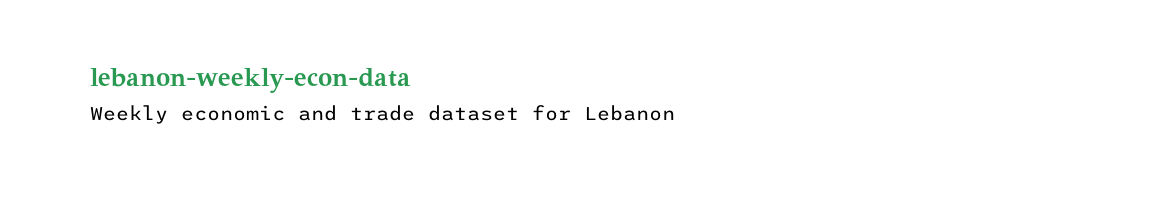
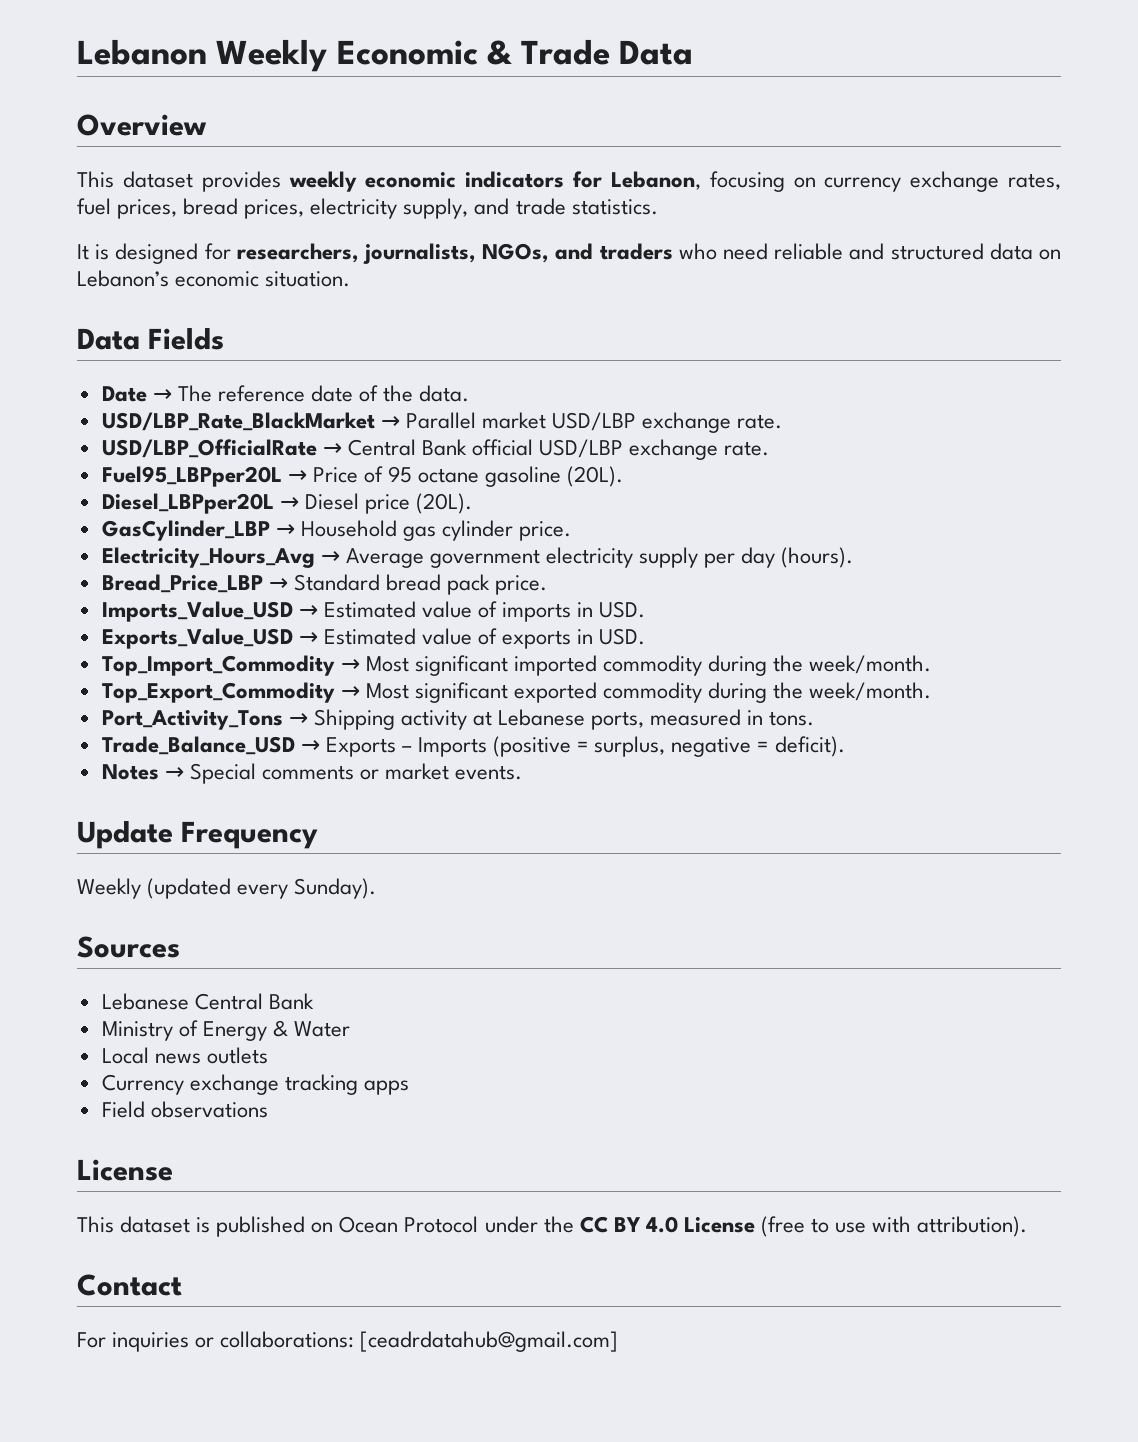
- lebanon-weekly-econ-data
- Weekly economic and trade dataset for Lebanon
+ Lebanon Weekly Economic & Trade Data
+ Overview
+ This dataset provides weekly economic indicators for Lebanon, focusing on currency exchange rates, fuel prices, bread prices, electricity supply, and trade statistics.
+ It is designed for researchers, journalists, NGOs, and traders who need reliable and structured data on Lebanon’s economic situation.
+ Data Fields
+ Date → The reference date of the data.
+ USD/LBP_Rate_BlackMarket → Parallel market USD/LBP exchange rate.
+ USD/LBP_OfficialRate → Central Bank official USD/LBP exchange rate.
+ Fuel95_LBPper20L → Price of 95 octane gasoline (20L).
+ Diesel_LBPper20L → Diesel price (20L).
+ GasCylinder_LBP → Household gas cylinder price.
+ Electricity_Hours_Avg → Average government electricity supply per day (hours).
+ Bread_Price_LBP → Standard bread pack price.
+ Imports_Value_USD → Estimated value of imports in USD.
+ Exports_Value_USD → Estimated value of exports in USD.
+ Top_Import_Commodity → Most significant imported commodity during the week/month.
+ Top_Export_Commodity → Most significant exported commodity during the week/month.
+ Port_Activity_Tons → Shipping activity at Lebanese ports, measured in tons.
+ Trade_Balance_USD → Exports – Imports (positive = surplus, negative = deficit).
+ Notes → Special comments or market events.
+ Update Frequency
+ Weekly (updated every Sunday).
+ Sources
+ Lebanese Central Bank
+ Ministry of Energy & Water
+ Local news outlets
+ Currency exchange tracking apps
+ Field observations
+ License
+ This dataset is published on Ocean Protocol under the CC BY 4.0 License (free to use with attribution).
+ Contact
+ For inquiries or collaborations: [ceadrdatahub@gmail.com]

